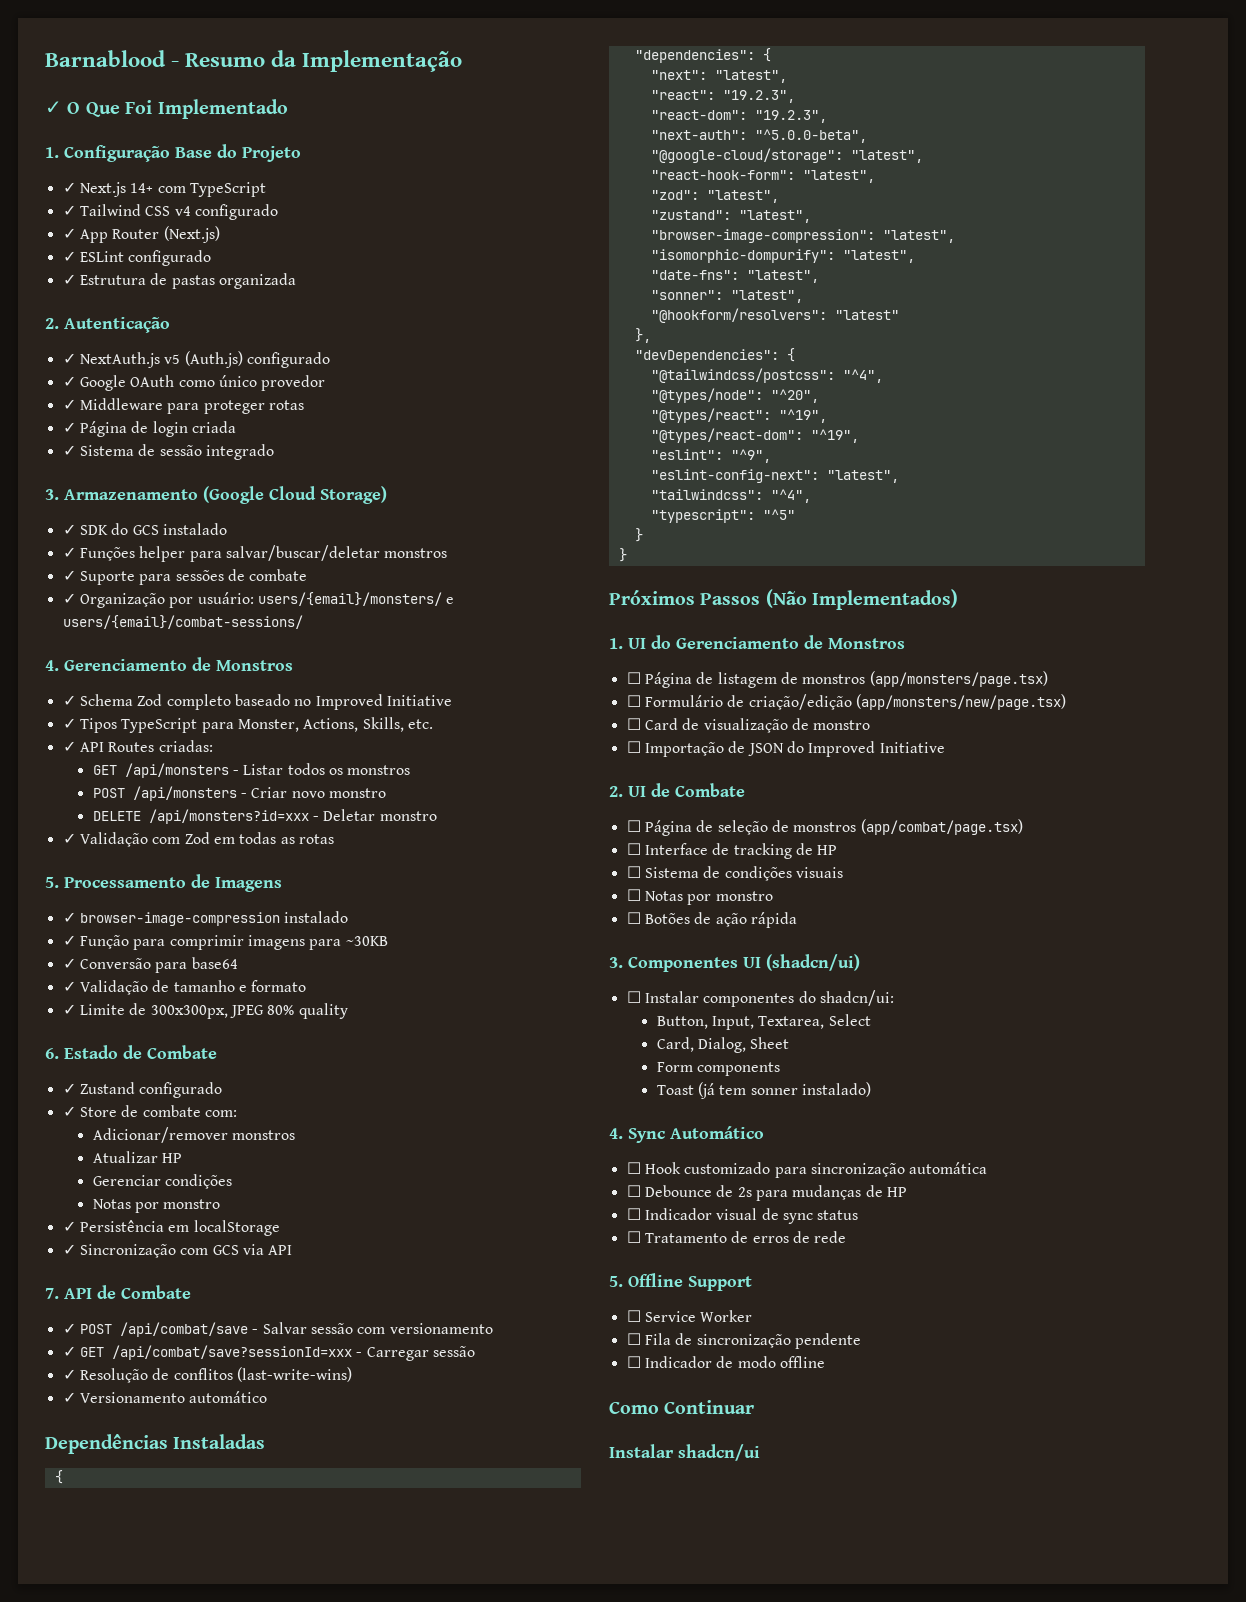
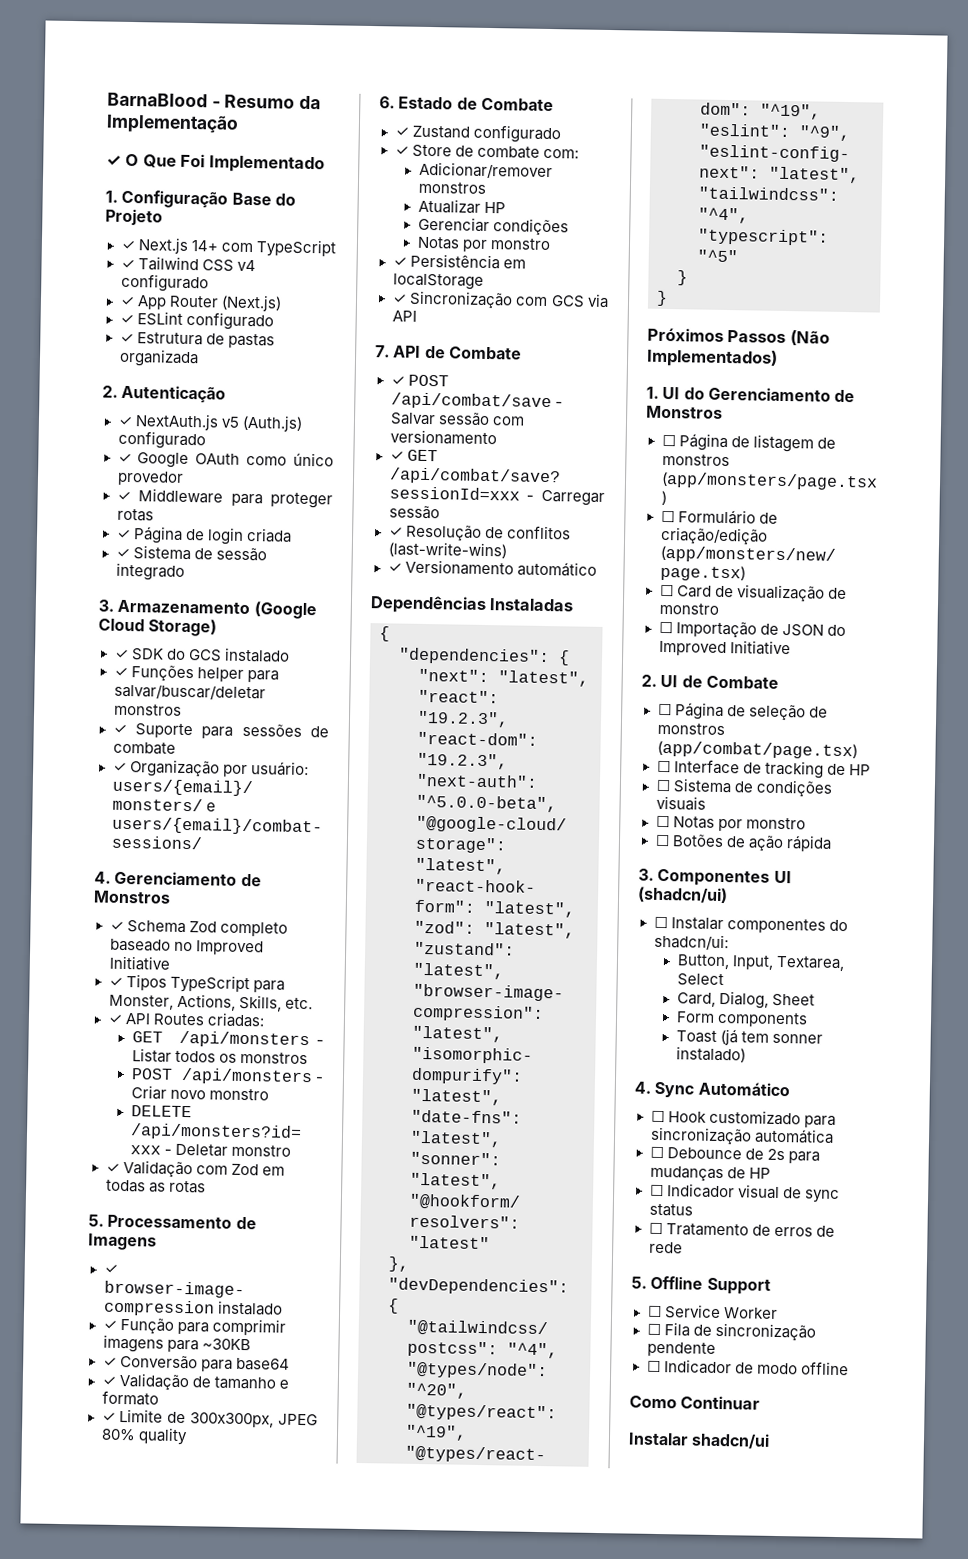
- Barnablood - Resumo da Implementação
+ BarnaBlood - Resumo da Implementação

